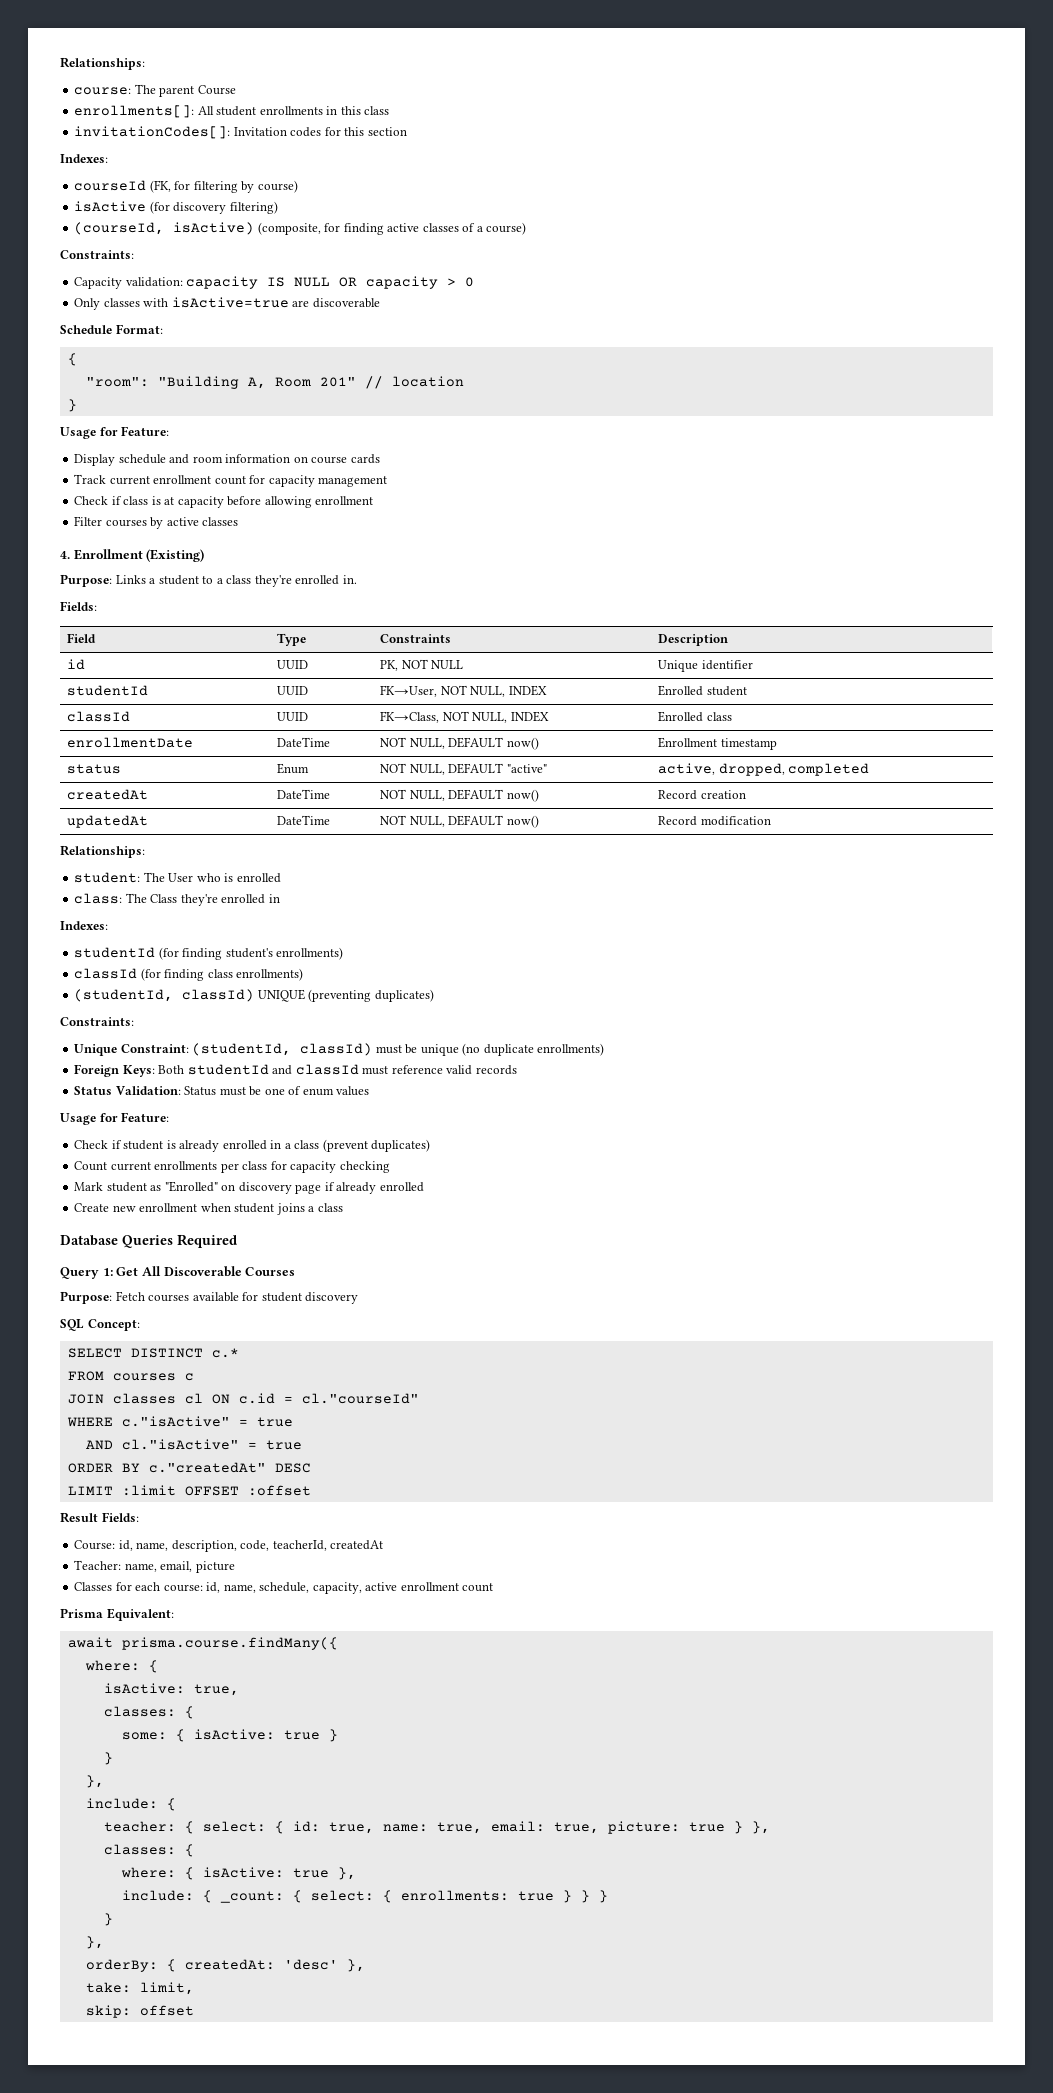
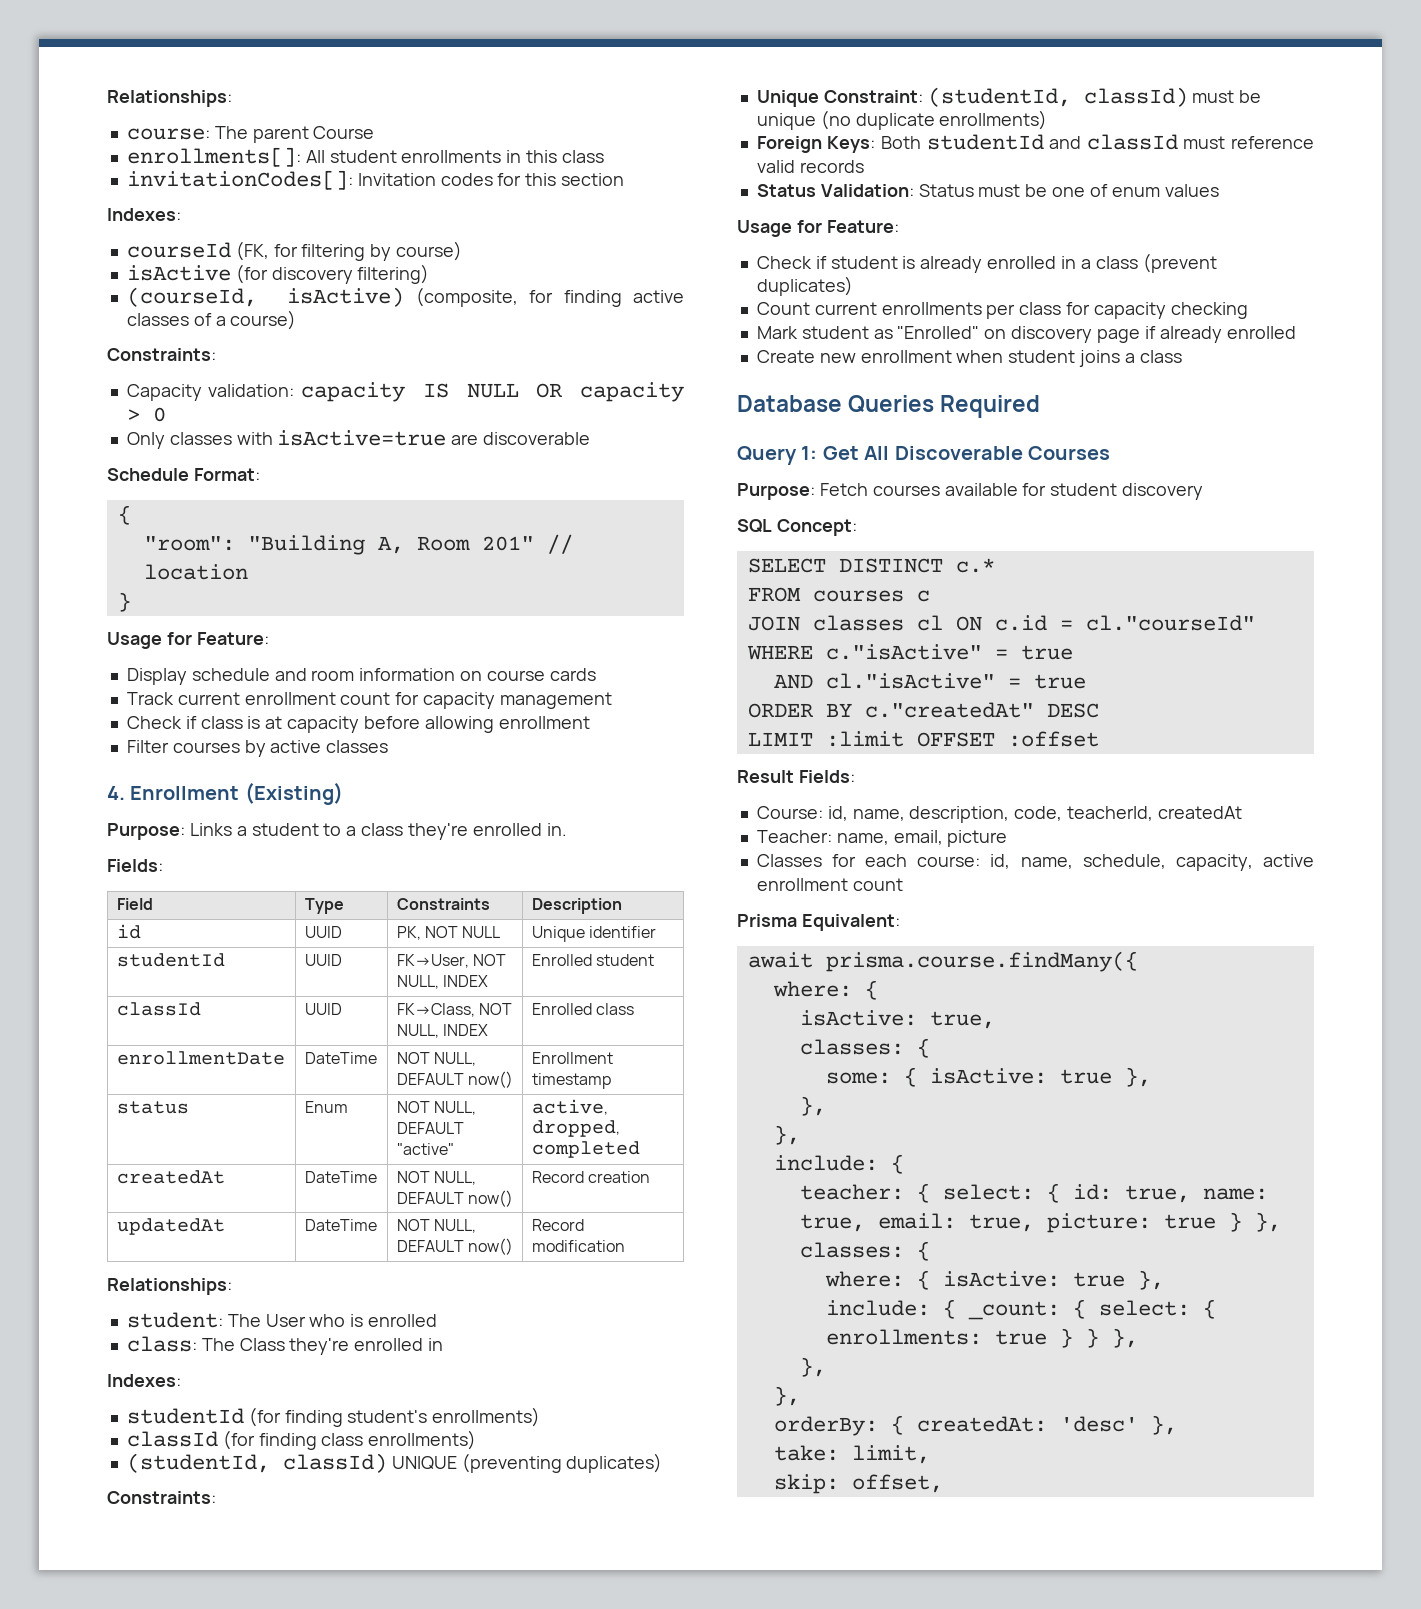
- some: { isActive: true }
- }
+ some: { isActive: true },
+ },
- include: { _count: { select: { enrollments: true } } }
- }
+ include: { _count: { select: { enrollments: true } } },
+ },
- skip: offset
+ skip: offset,

